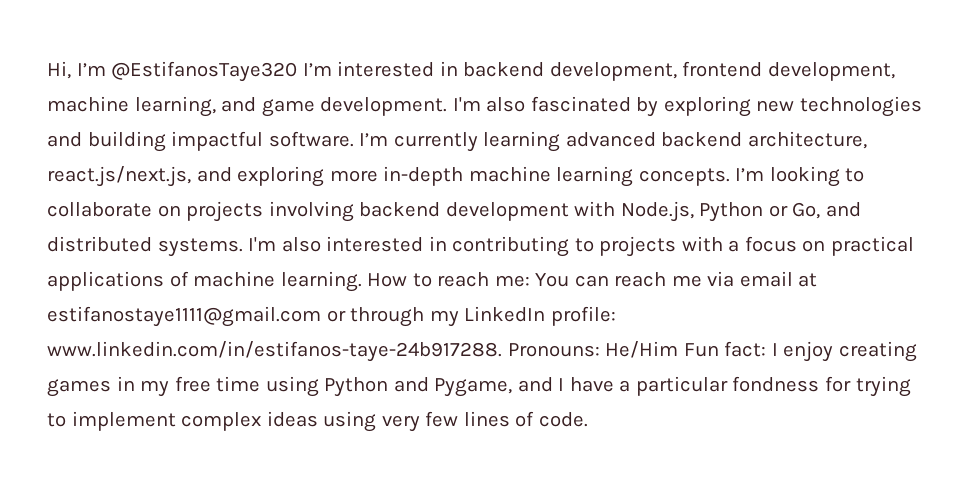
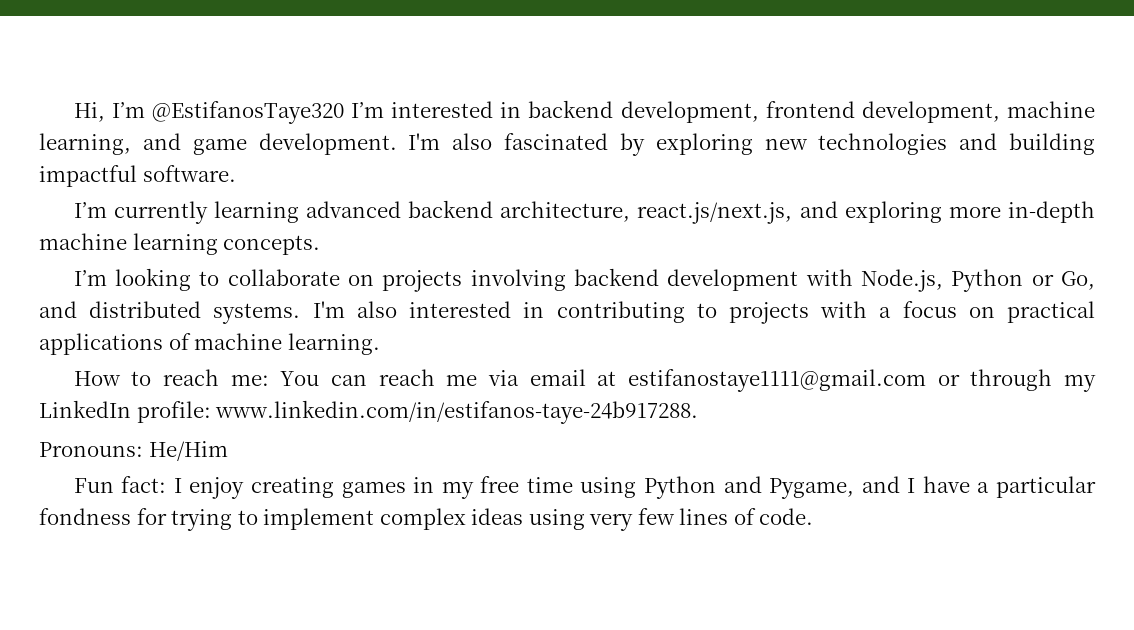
- I'm also fascinated by exploring new technologies and building impactful software. I’m currently learning advanced backend architecture, react.js/next.js, and exploring more in-depth machine learning concepts. I’m looking to collaborate on projects involving backend development with Node.js, Python or Go, and distributed systems.
+ I'm also fascinated by exploring new technologies and building impactful software.
+ I’m currently learning advanced backend architecture, react.js/next.js, and exploring more in-depth machine learning concepts.
+ I’m looking to collaborate on projects involving backend development with Node.js, Python or Go, and distributed systems.
- I'm also interested in contributing to projects with a focus on practical applications of machine learning. How to reach me:
+ I'm also interested in contributing to projects with a focus on practical applications of machine learning.
+ How to reach me:
- www.linkedin.com/in/estifanos-taye-24b917288. Pronouns:
+ www.linkedin.com/in/estifanos-taye-24b917288.
+ Pronouns:
- He/Him Fun fact:
+ He/Him
+ Fun fact:

